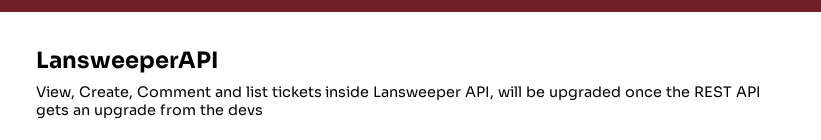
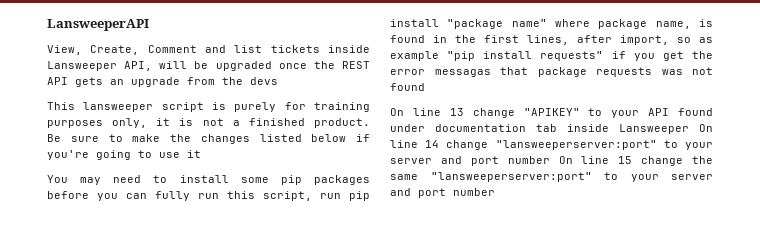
+ This lansweeper script is purely for training purposes only, it is not a finished product. Be sure to make the changes listed below if you're going to use it
+ You may need to install some pip packages before you can fully run this script, run pip install "package name" where package name, is found in the first lines, after import, so as example "pip install requests" if you get the error messagas that package requests was not found
+ On line 13 change "APIKEY" to your API found under documentation tab inside Lansweeper On line 14 change "lansweeperserver:port" to your server and port number On line 15 change the same "lansweeperserver:port" to your server and port number

